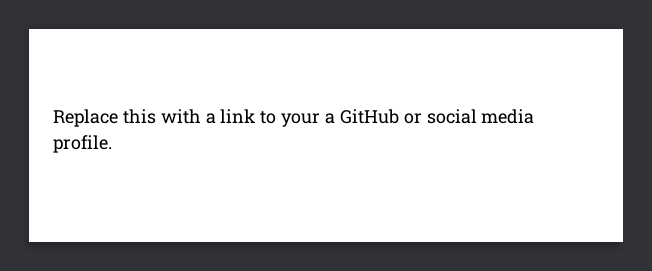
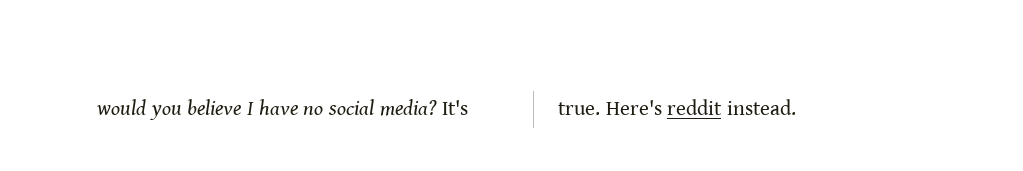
- Replace this with a link to your a GitHub or social media profile.
+ would you believe I have no social media? It's true. Here's reddit instead.

